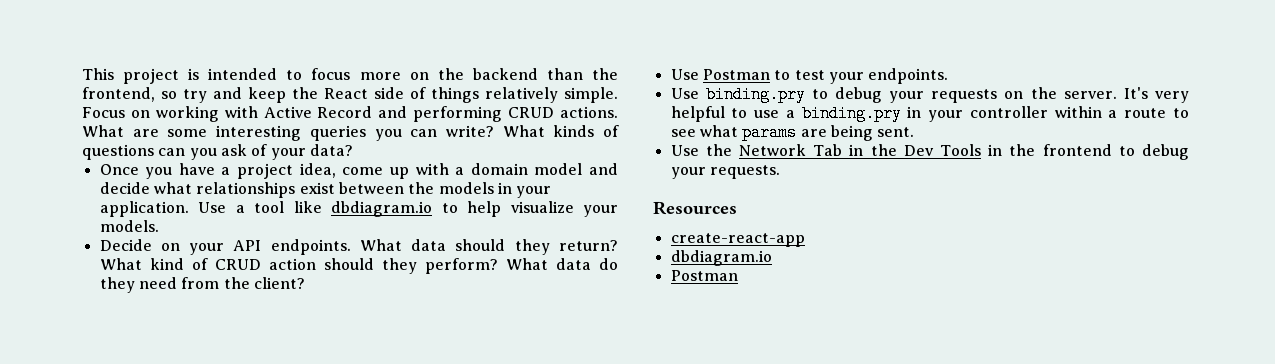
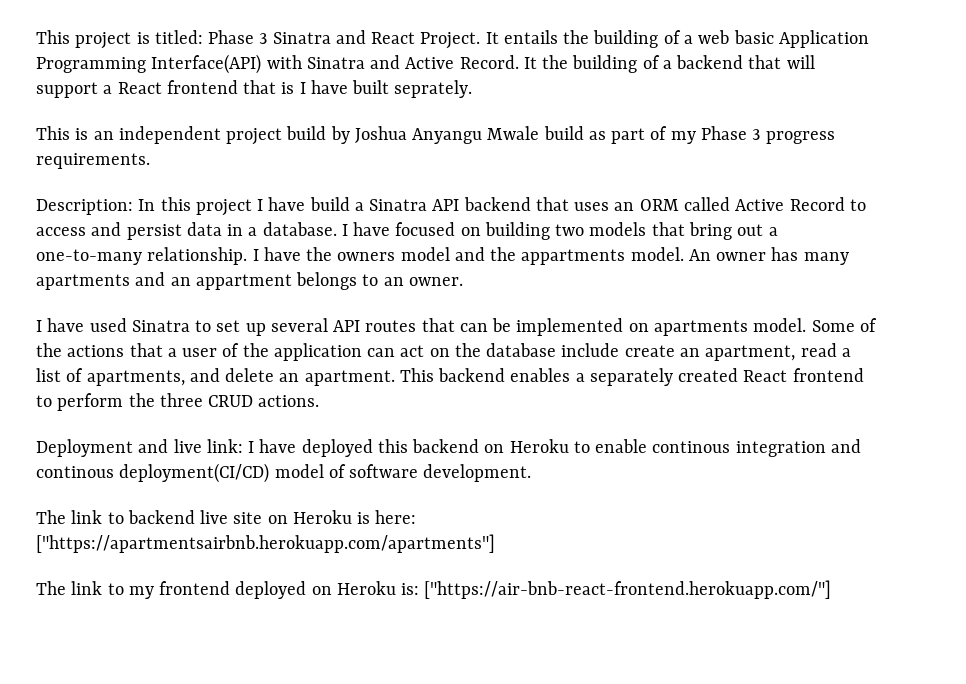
- This project is intended to focus more on the backend than the frontend, so try and keep the React side of things relatively simple. Focus on working with Active Record and performing CRUD actions. What are some interesting queries you can write? What kinds of questions can you ask of your data?
- Once you have a project idea, come up with a domain model and decide what relationships exist between the models in your application. Use a tool like dbdiagram.io to help visualize your models.
- Decide on your API endpoints. What data should they return? What kind of CRUD action should they perform? What data do they need from the client?
- Use Postman to test your endpoints.
- Use binding.pry to debug your requests on the server. It's very helpful to use a binding.pry in your controller within a route to see what params are being sent.
- Use the Network Tab in the Dev Tools in the frontend to debug your requests.
- Resources
- create-react-app
- dbdiagram.io
- Postman
+ This project is titled: Phase 3 Sinatra and React Project. It entails the building of a web basic Application Programming Interface(API) with Sinatra and Active Record. It the building of a backend that will support a React frontend that is I have built seprately.
+ This is an independent project build by Joshua Anyangu Mwale build as part of my Phase 3 progress requirements.
+ Description: In this project I have build a Sinatra API backend that uses an ORM called Active Record to access and persist data in a database. I have focused on building two models that bring out a one-to-many relationship. I have the owners model and the appartments model. An owner has many apartments and an appartment belongs to an owner.
+ I have used Sinatra to set up several API routes that can be implemented on apartments model. Some of the actions that a user of the application can act on the database include create an apartment, read a list of apartments, and delete an apartment. This backend enables a separately created React frontend to perform the three CRUD actions.
+ Deployment and live link: I have deployed this backend on Heroku to enable continous integration and continous deployment(CI/CD) model of software development.
+ The link to backend live site on Heroku is here: ["https://apartmentsairbnb.herokuapp.com/apartments"]
+ The link to my frontend deployed on Heroku is: ["https://air-bnb-react-frontend.herokuapp.com/"]

